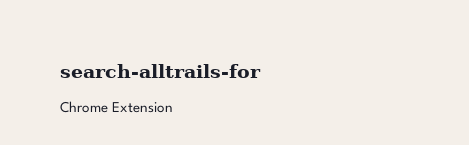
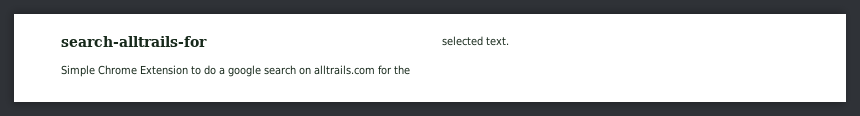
- Chrome Extension
+ Simple Chrome Extension to do a google search on alltrails.com for the selected text.

